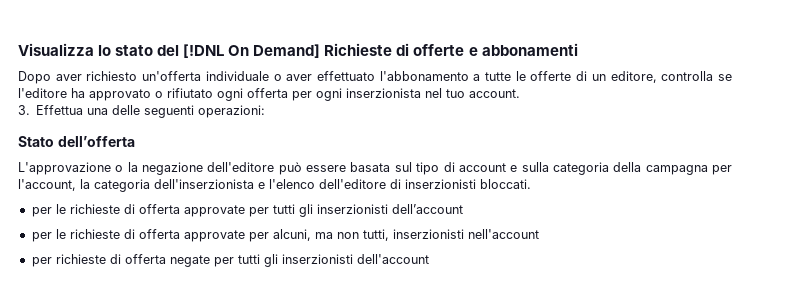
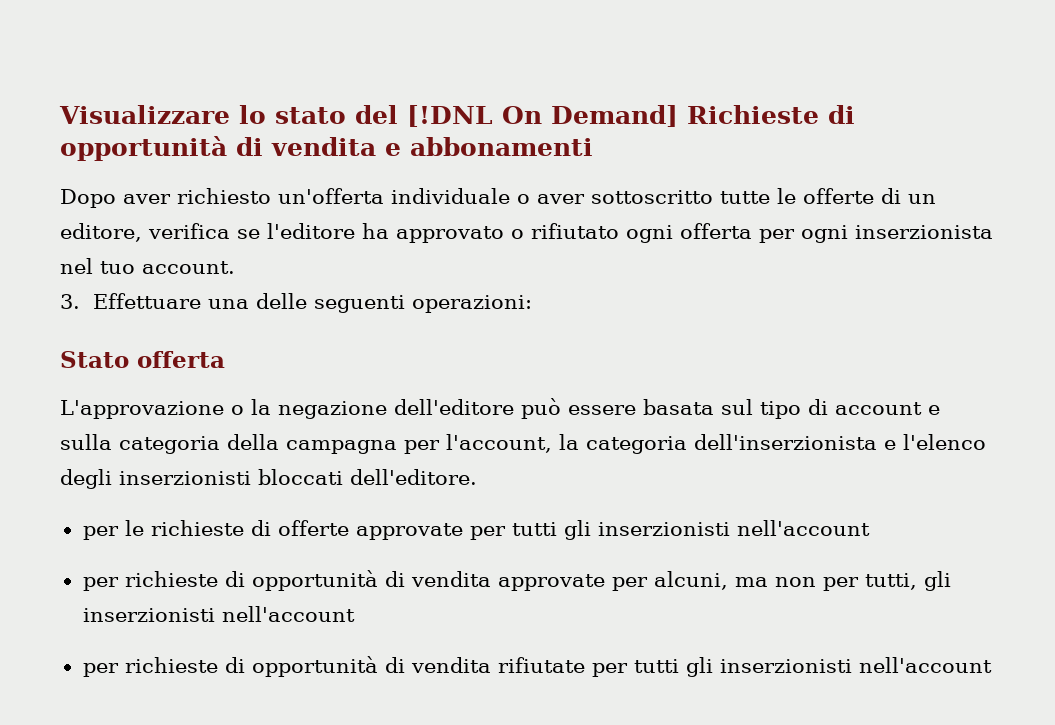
- Visualizza lo stato del [!DNL On Demand] Richieste di offerte e abbonamenti
+ Visualizzare lo stato del [!DNL On Demand] Richieste di opportunità di vendita e abbonamenti
- Dopo aver richiesto un'offerta individuale o aver effettuato l'abbonamento a tutte le offerte di un editore, controlla se l'editore ha approvato o rifiutato ogni offerta per ogni inserzionista nel tuo account.
+ Dopo aver richiesto un'offerta individuale o aver sottoscritto tutte le offerte di un editore, verifica se l'editore ha approvato o rifiutato ogni offerta per ogni inserzionista nel tuo account.
- 3. Effettua una delle seguenti operazioni:
+ 3. Effettuare una delle seguenti operazioni:
- Stato dell’offerta
+ Stato offerta
- L'approvazione o la negazione dell'editore può essere basata sul tipo di account e sulla categoria della campagna per l'account, la categoria dell'inserzionista e l'elenco dell'editore di inserzionisti bloccati.
- per le richieste di offerta approvate per tutti gli inserzionisti dell’account
- per le richieste di offerta approvate per alcuni, ma non tutti, inserzionisti nell'account
- per richieste di offerta negate per tutti gli inserzionisti dell'account
+ L'approvazione o la negazione dell'editore può essere basata sul tipo di account e sulla categoria della campagna per l'account, la categoria dell'inserzionista e l'elenco degli inserzionisti bloccati dell'editore.
+ per le richieste di offerte approvate per tutti gli inserzionisti nell'account
+ per richieste di opportunità di vendita approvate per alcuni, ma non per tutti, gli inserzionisti nell'account
+ per richieste di opportunità di vendita rifiutate per tutti gli inserzionisti nell'account

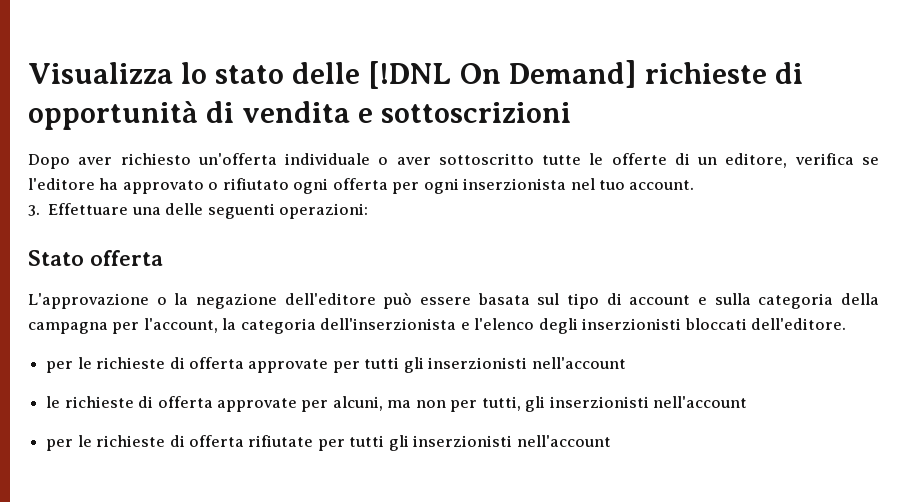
- Visualizzare lo stato del [!DNL On Demand] Richieste di opportunità di vendita e abbonamenti
+ Visualizza lo stato delle [!DNL On Demand] richieste di opportunità di vendita e sottoscrizioni
- per le richieste di offerte approvate per tutti gli inserzionisti nell'account
+ per le richieste di offerta approvate per tutti gli inserzionisti nell'account
- per richieste di opportunità di vendita approvate per alcuni, ma non per tutti, gli inserzionisti nell'account
+ le richieste di offerta approvate per alcuni, ma non per tutti, gli inserzionisti nell'account
- per richieste di opportunità di vendita rifiutate per tutti gli inserzionisti nell'account
+ per le richieste di offerta rifiutate per tutti gli inserzionisti nell'account

